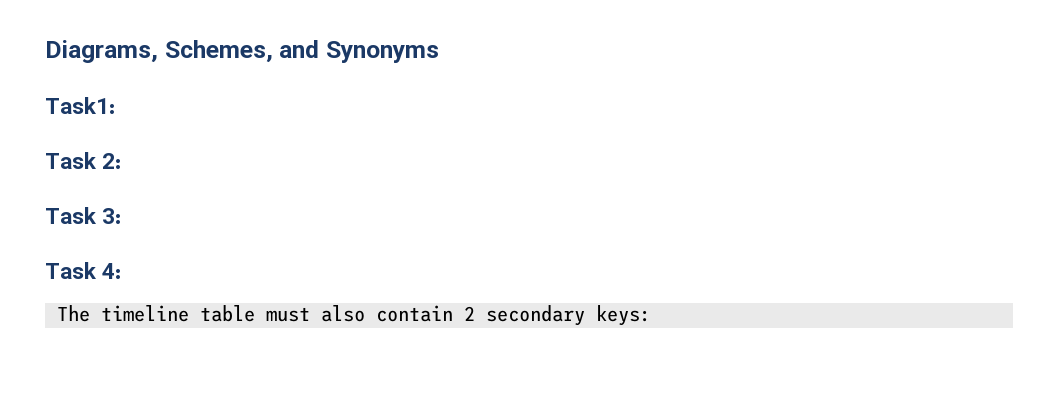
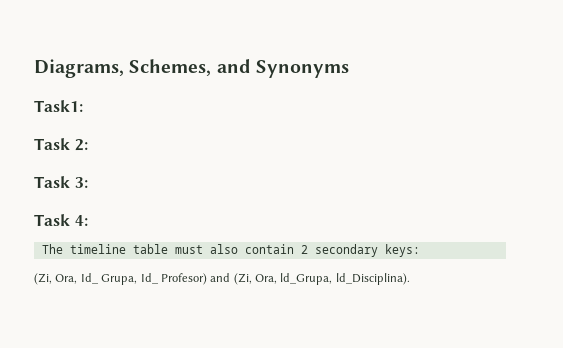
+ (Zi, Ora, Id_ Grupa, Id_ Profesor) and (Zi, Ora, ld_Grupa, ld_Disciplina).

